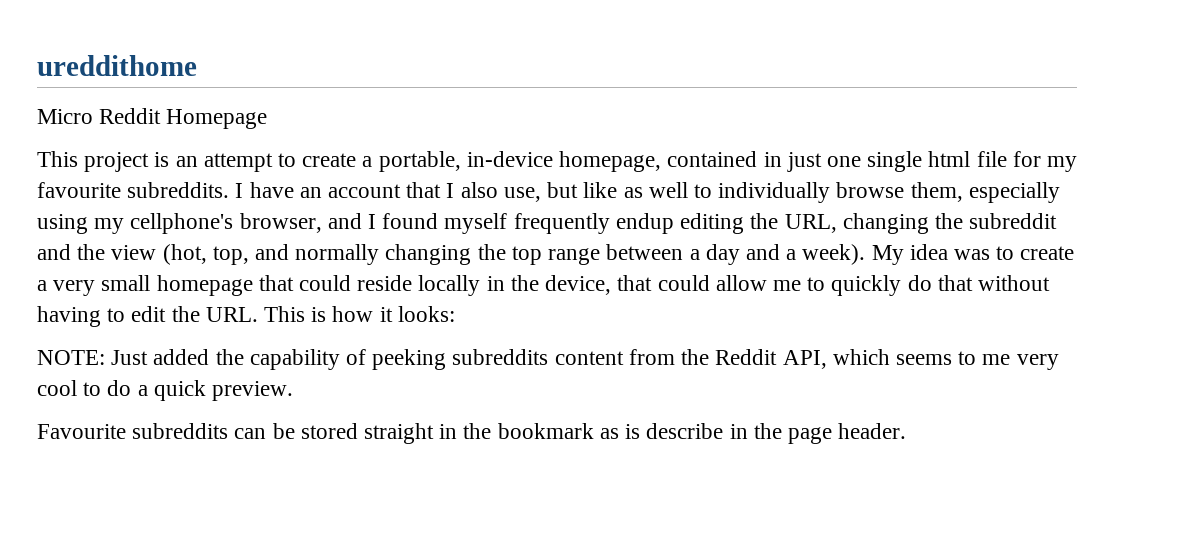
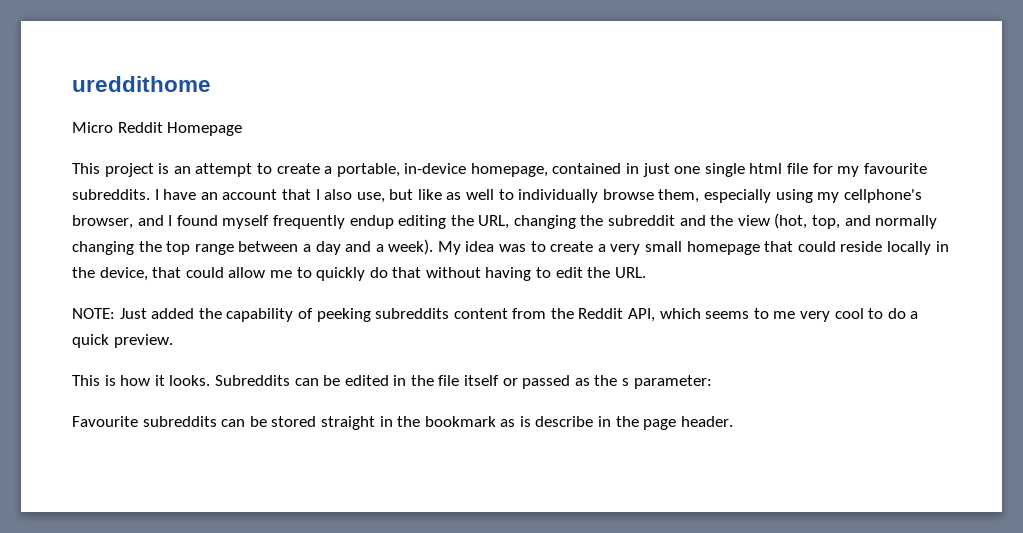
- My idea was to create a very small homepage that could reside locally in the device, that could allow me to quickly do that without having to edit the URL. This is how it looks:
+ My idea was to create a very small homepage that could reside locally in the device, that could allow me to quickly do that without having to edit the URL.
+ This is how it looks. Subreddits can be edited in the file itself or passed as the s parameter:

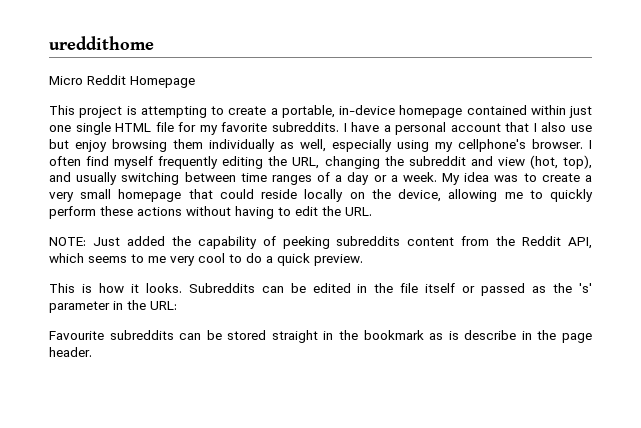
- This project is an attempt to create a portable, in-device homepage, contained in just one single html file for my favourite subreddits.
+ This project is attempting to create a portable, in-device homepage contained within just one single HTML file for my favorite subreddits.
- I have an account that I also use, but like as well to individually browse them, especially using my cellphone's browser, and I found myself frequently endup editing the URL, changing the subreddit and the view (hot, top, and normally changing the top range between a day and a week).
+ I have a personal account that I also use but enjoy browsing them individually as well, especially using my cellphone's browser. I often find myself frequently editing the URL, changing the subreddit and view (hot, top), and usually switching between time ranges of a day or a week.
- My idea was to create a very small homepage that could reside locally in the device, that could allow me to quickly do that without having to edit the URL.
+ My idea was to create a very small homepage that could reside locally on the device, allowing me to quickly perform these actions without having to edit the URL.
- Subreddits can be edited in the file itself or passed as the s parameter:
+ Subreddits can be edited in the file itself or passed as the 's' parameter in the URL:

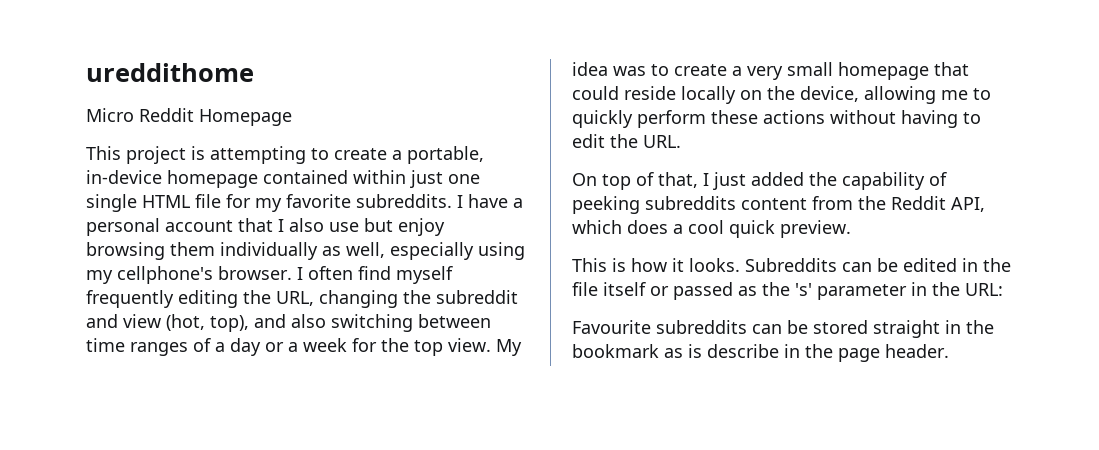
- I often find myself frequently editing the URL, changing the subreddit and view (hot, top), and usually switching between time ranges of a day or a week.
+ I often find myself frequently editing the URL, changing the subreddit and view (hot, top), and also switching between time ranges of a day or a week for the top view.
- NOTE: Just added the capability of peeking subreddits content from the Reddit API, which seems to me very cool to do a quick preview.
+ On top of that, I just added the capability of peeking subreddits content from the Reddit API, which does a cool quick preview.

